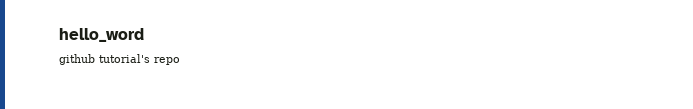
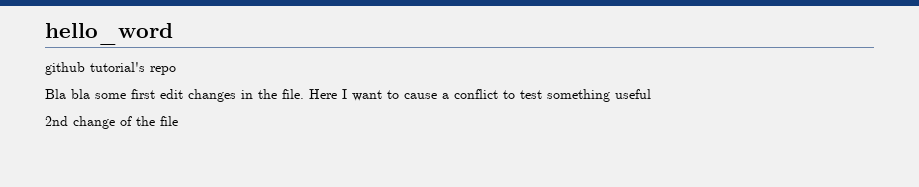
+ Bla bla some first edit changes in the file. Here I want to cause a conflict to test something useful
+ 2nd change of the file

